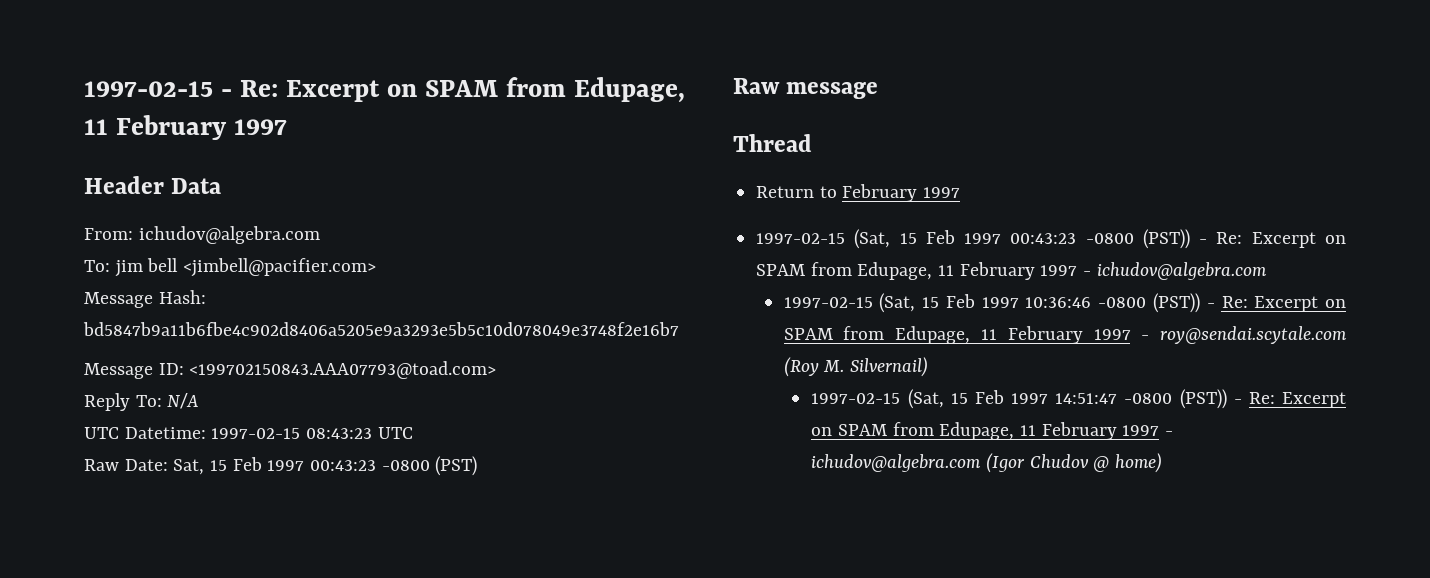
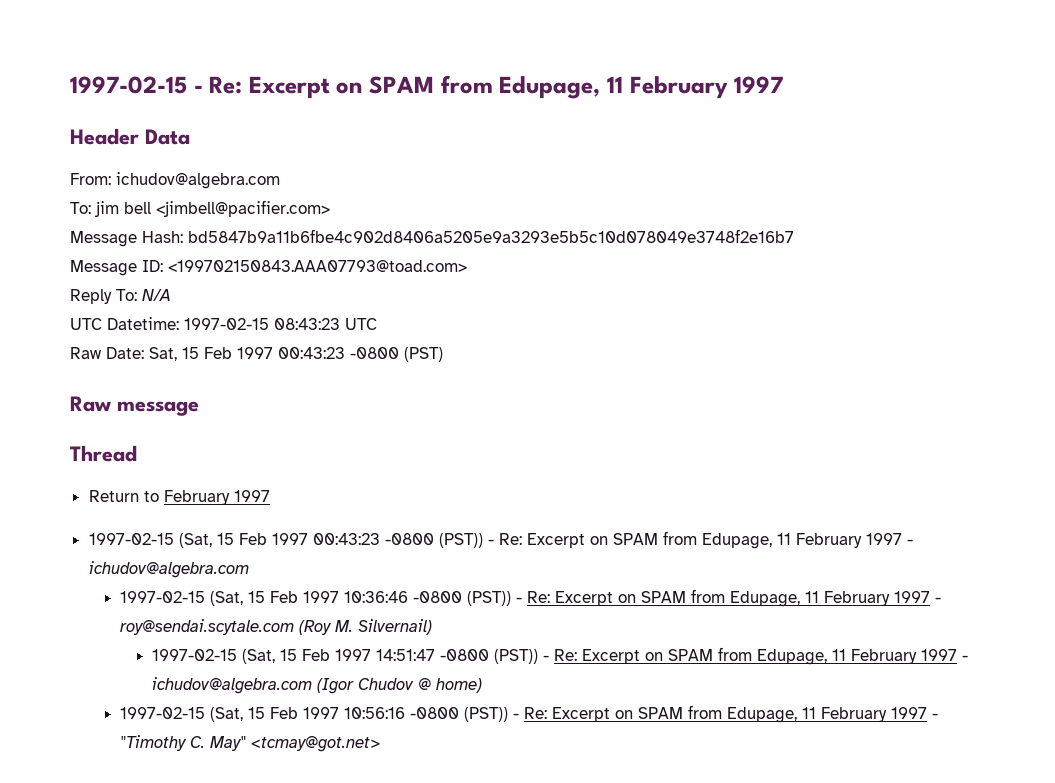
+ 1997-02-15 (Sat, 15 Feb 1997 10:56:16 -0800 (PST)) - Re: Excerpt on SPAM from Edupage, 11 February 1997 - "Timothy C. May" <tcmay@got.net>

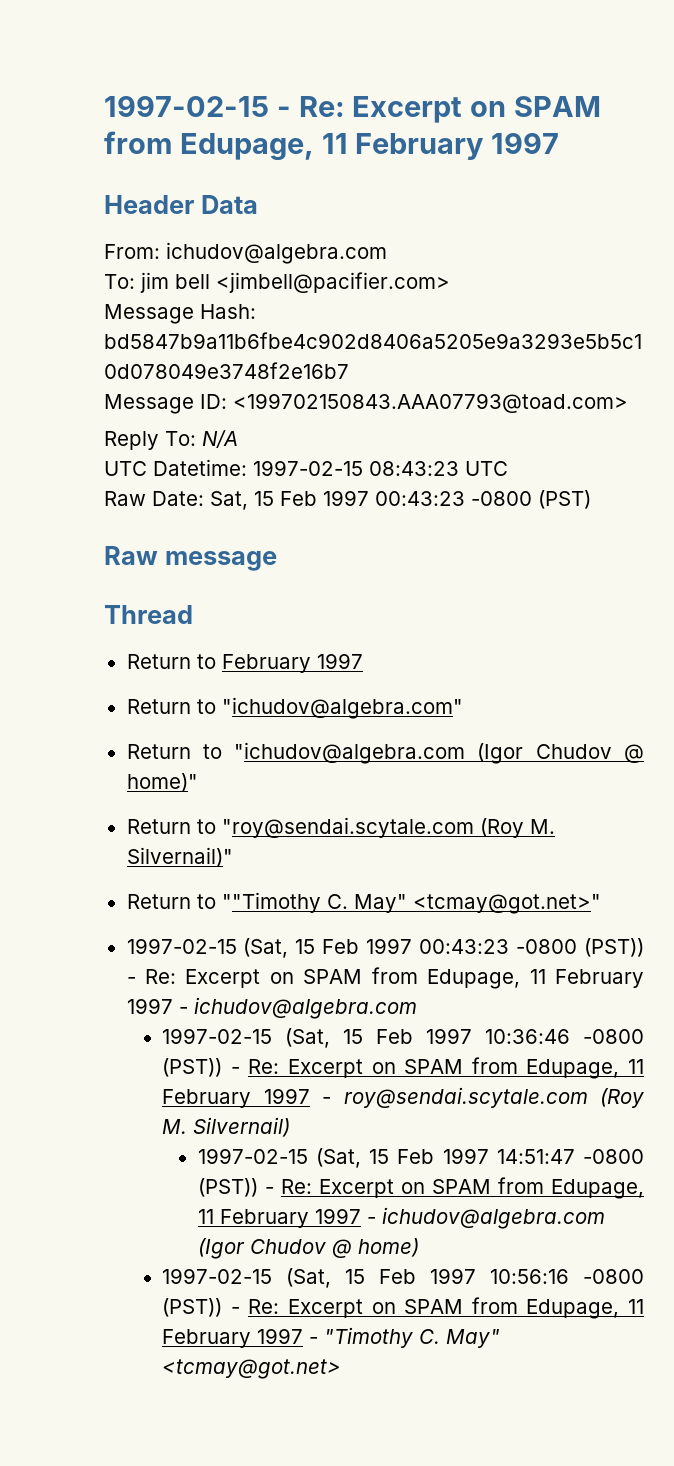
+ Return to "ichudov@algebra.com"
+ Return to "ichudov@algebra.com (Igor Chudov @ home)"
+ Return to "roy@sendai.scytale.com (Roy M. Silvernail)"
+ Return to ""Timothy C. May" <tcmay@got.net>"

